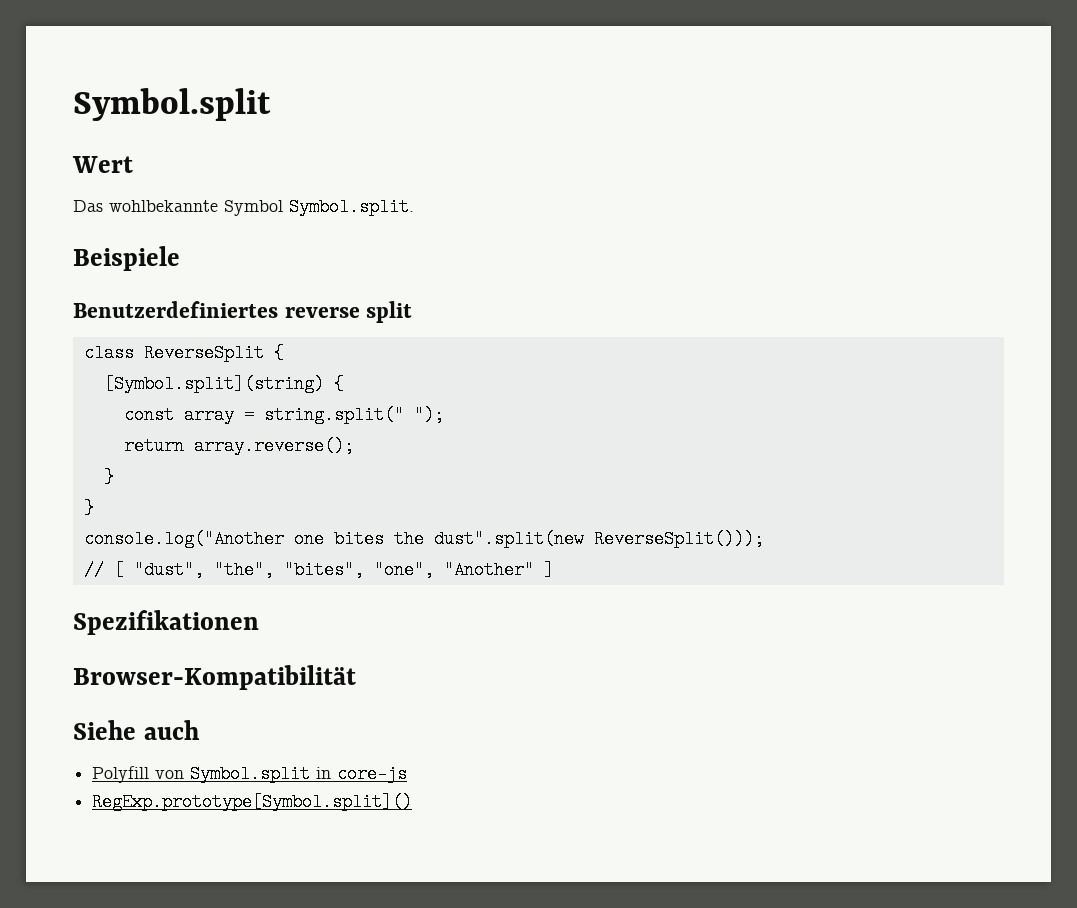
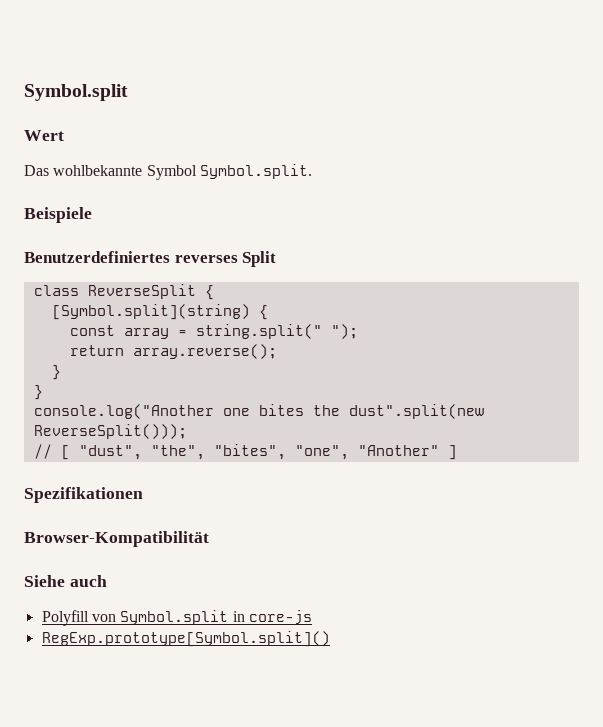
- Benutzerdefiniertes reverse split
+ Benutzerdefiniertes reverses Split

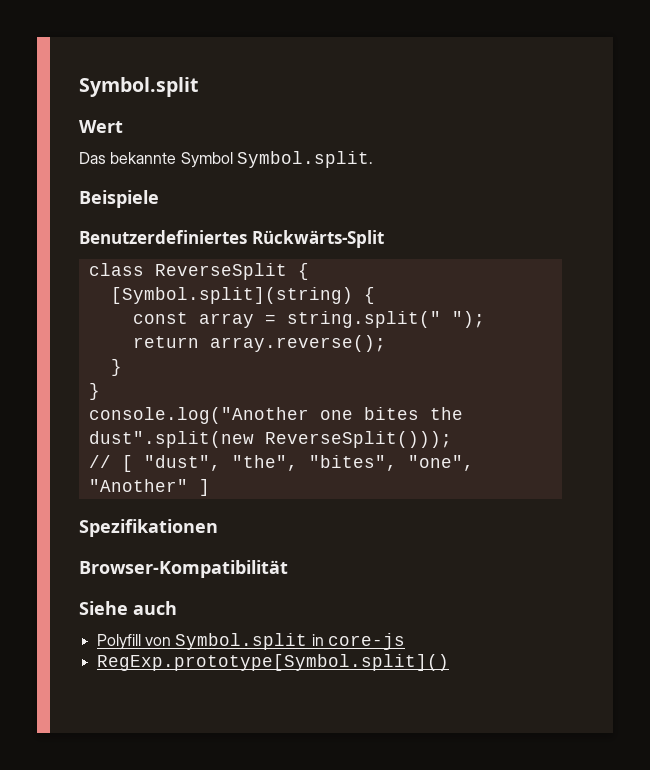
- Das wohlbekannte Symbol Symbol.split.
+ Das bekannte Symbol Symbol.split.
- Benutzerdefiniertes reverses Split
+ Benutzerdefiniertes Rückwärts-Split

